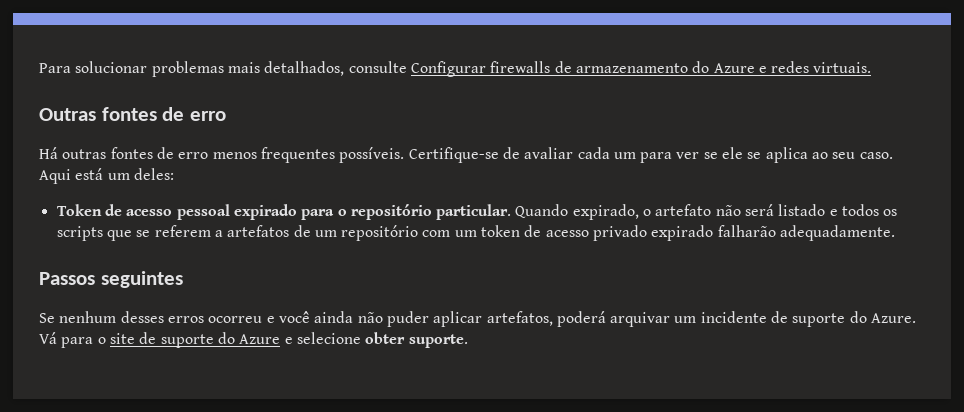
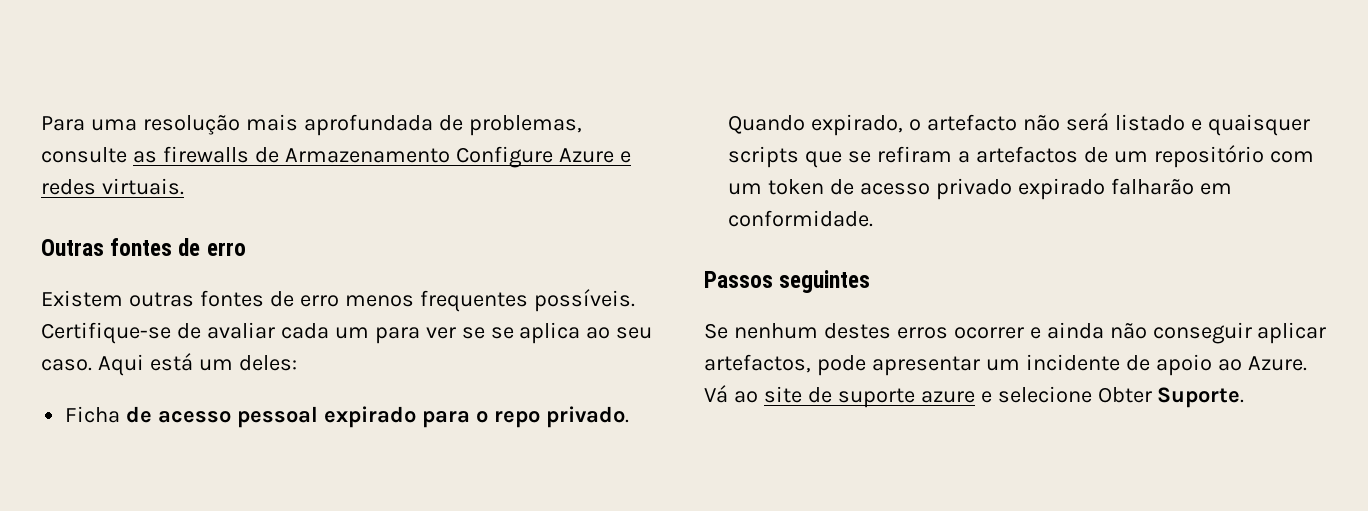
- Para solucionar problemas mais detalhados, consulte Configurar firewalls de armazenamento do Azure e redes virtuais.
+ Para uma resolução mais aprofundada de problemas, consulte as firewalls de Armazenamento Configure Azure e redes virtuais.
- Há outras fontes de erro menos frequentes possíveis.
+ Existem outras fontes de erro menos frequentes possíveis.
- Certifique-se de avaliar cada um para ver se ele se aplica ao seu caso.
+ Certifique-se de avaliar cada um para ver se se aplica ao seu caso.
- Token de acesso pessoal expirado para o repositório particular.
+ Ficha de acesso pessoal expirado para o repo privado.
- Quando expirado, o artefato não será listado e todos os scripts que se referem a artefatos de um repositório com um token de acesso privado expirado falharão adequadamente.
+ Quando expirado, o artefacto não será listado e quaisquer scripts que se refiram a artefactos de um repositório com um token de acesso privado expirado falharão em conformidade.
- Se nenhum desses erros ocorreu e você ainda não puder aplicar artefatos, poderá arquivar um incidente de suporte do Azure. Vá para o site de suporte do Azure e selecione obter suporte.
+ Se nenhum destes erros ocorrer e ainda não conseguir aplicar artefactos, pode apresentar um incidente de apoio ao Azure. Vá ao site de suporte azure e selecione Obter Suporte.

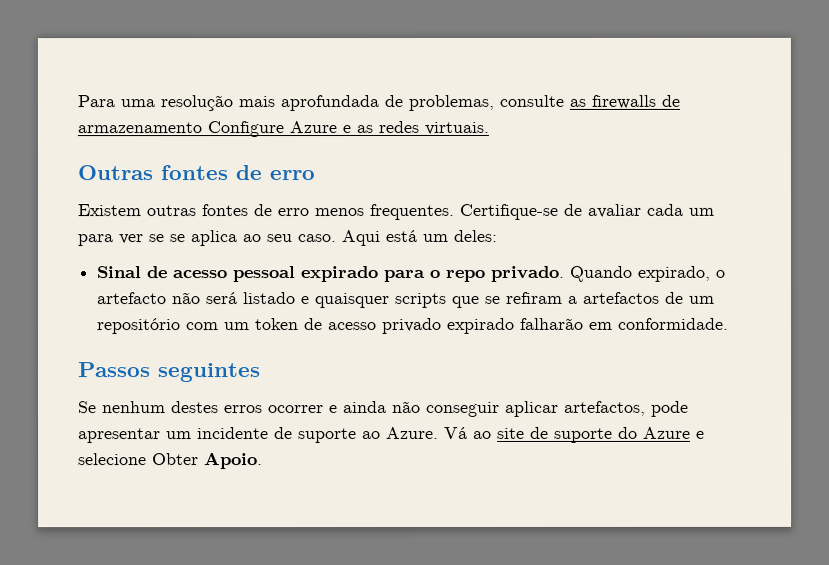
- Para uma resolução mais aprofundada de problemas, consulte as firewalls de Armazenamento Configure Azure e redes virtuais.
+ Para uma resolução mais aprofundada de problemas, consulte as firewalls de armazenamento Configure Azure e as redes virtuais.
- Existem outras fontes de erro menos frequentes possíveis.
+ Existem outras fontes de erro menos frequentes.
- Ficha de acesso pessoal expirado para o repo privado.
+ Sinal de acesso pessoal expirado para o repo privado.
- Se nenhum destes erros ocorrer e ainda não conseguir aplicar artefactos, pode apresentar um incidente de apoio ao Azure.
+ Se nenhum destes erros ocorrer e ainda não conseguir aplicar artefactos, pode apresentar um incidente de suporte ao Azure.
- Vá ao site de suporte azure e selecione Obter Suporte.
+ Vá ao site de suporte do Azure e selecione Obter Apoio.

